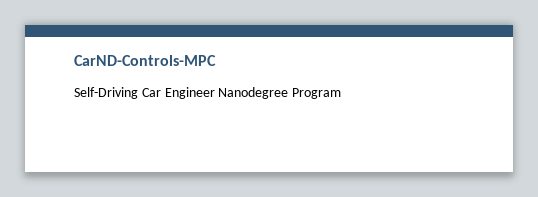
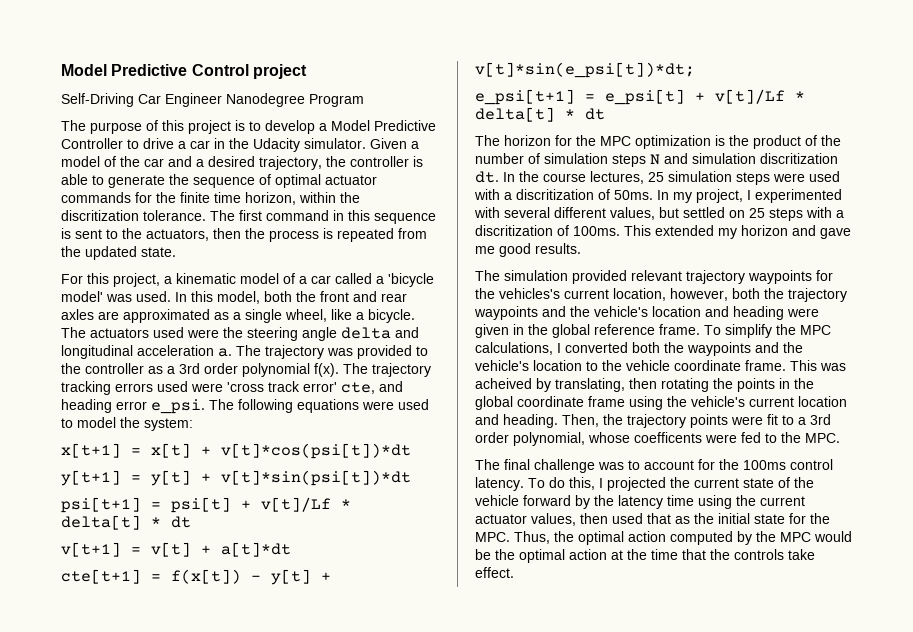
- CarND-Controls-MPC
+ Model Predictive Control project
+ The purpose of this project is to develop a Model Predictive Controller to drive a car in the Udacity simulator. Given a model of the car and a desired trajectory, the controller is able to generate the sequence of optimal actuator commands for the finite time horizon, within the discritization tolerance. The first command in this sequence is sent to the actuators, then the process is repeated from the updated state.
+ For this project, a kinematic model of a car called a 'bicycle model' was used. In this model, both the front and rear axles are approximated as a single wheel, like a bicycle. The actuators used were the steering angle delta and longitudinal acceleration a. The trajectory was provided to the controller as a 3rd order polynomial f(x). The trajectory tracking errors used were 'cross track error' cte, and heading error e_psi. The following equations were used to model the system:
+ x[t+1] = x[t] + v[t]*cos(psi[t])*dt
+ y[t+1] = y[t] + v[t]*sin(psi[t])*dt
+ psi[t+1] = psi[t] + v[t]/Lf * delta[t] * dt
+ v[t+1] = v[t] + a[t]*dt
+ cte[t+1] = f(x[t]) - y[t] + v[t]*sin(e_psi[t])*dt;
+ e_psi[t+1] = e_psi[t] + v[t]/Lf * delta[t] * dt
+ The horizon for the MPC optimization is the product of the number of simulation steps N and simulation discritization dt. In the course lectures, 25 simulation steps were used with a discritization of 50ms. In my project, I experimented with several different values, but settled on 25 steps with a discritization of 100ms. This extended my horizon and gave me good results.
+ The simulation provided relevant trajectory waypoints for the vehicles's current location, however, both the trajectory waypoints and the vehicle's location and heading were given in the global reference frame. To simplify the MPC calculations, I converted both the waypoints and the vehicle's location to the vehicle coordinate frame. This was acheived by translating, then rotating the points in the global coordinate frame using the vehicle's current location and heading. Then, the trajectory points were fit to a 3rd order polynomial, whose coefficents were fed to the MPC.
+ The final challenge was to account for the 100ms control latency. To do this, I projected the current state of the vehicle forward by the latency time using the current actuator values, then used that as the initial state for the MPC. Thus, the optimal action computed by the MPC would be the optimal action at the time that the controls take effect.

